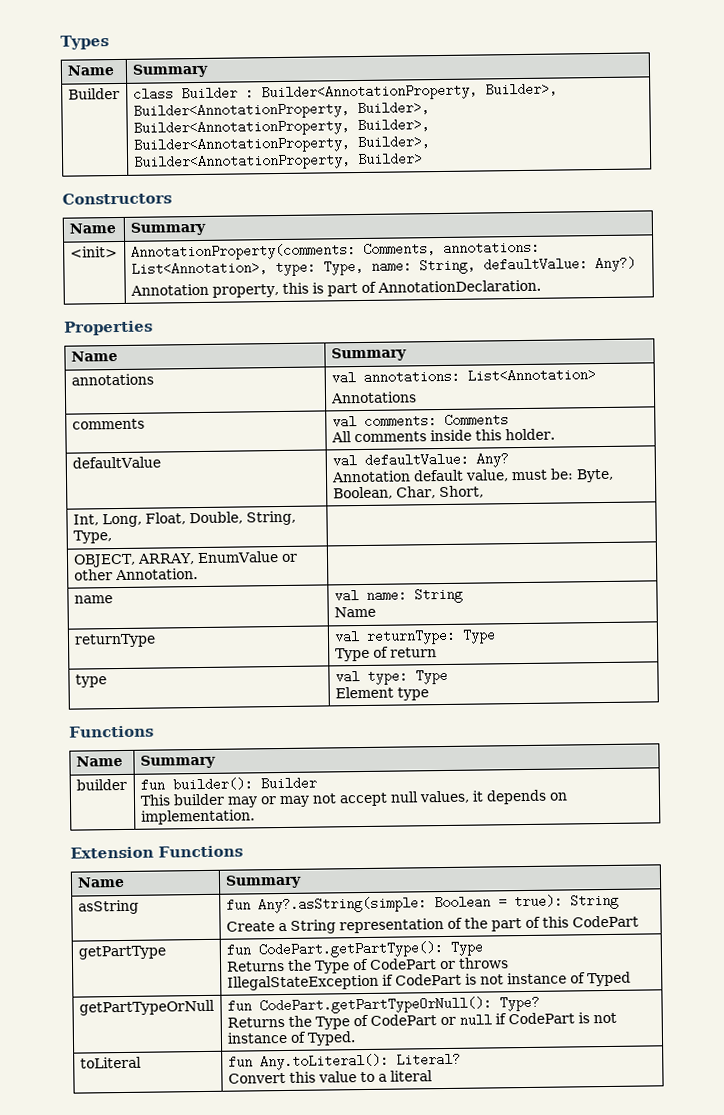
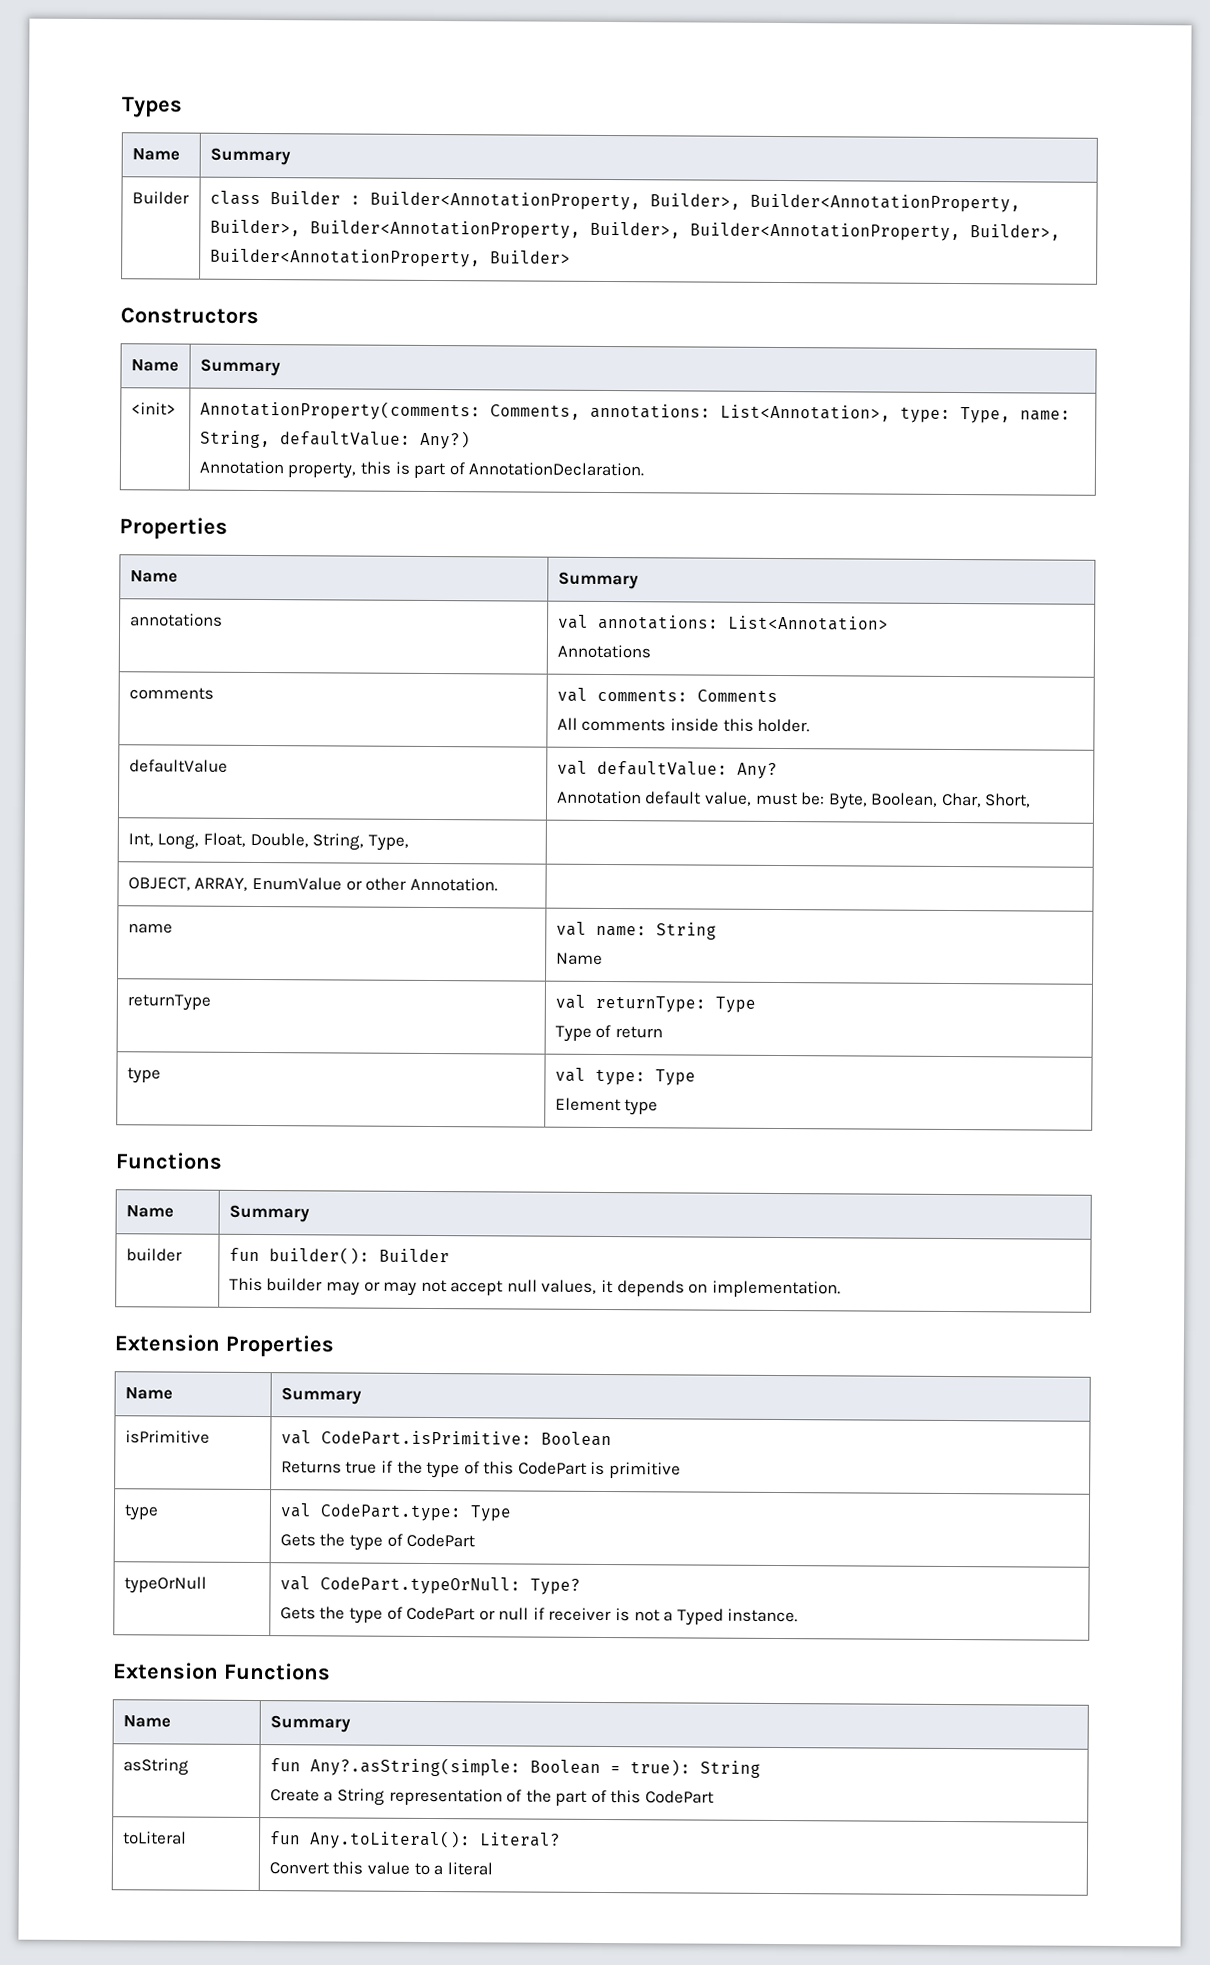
+ Extension Properties
+ Name | Summary
+ isPrimitive | val CodePart.isPrimitive: Boolean
+ Returns true if the type of this CodePart is primitive
+ type | val CodePart.type: Type
+ Gets the type of CodePart
+ typeOrNull | val CodePart.typeOrNull: Type?
+ Gets the type of CodePart or null if receiver is not a Typed instance.
- getPartType | fun CodePart.getPartType(): Type
- Returns the Type of CodePart or throws IllegalStateException if CodePart is not instance of Typed
- getPartTypeOrNull | fun CodePart.getPartTypeOrNull(): Type?
- Returns the Type of CodePart or null if CodePart is not instance of Typed.

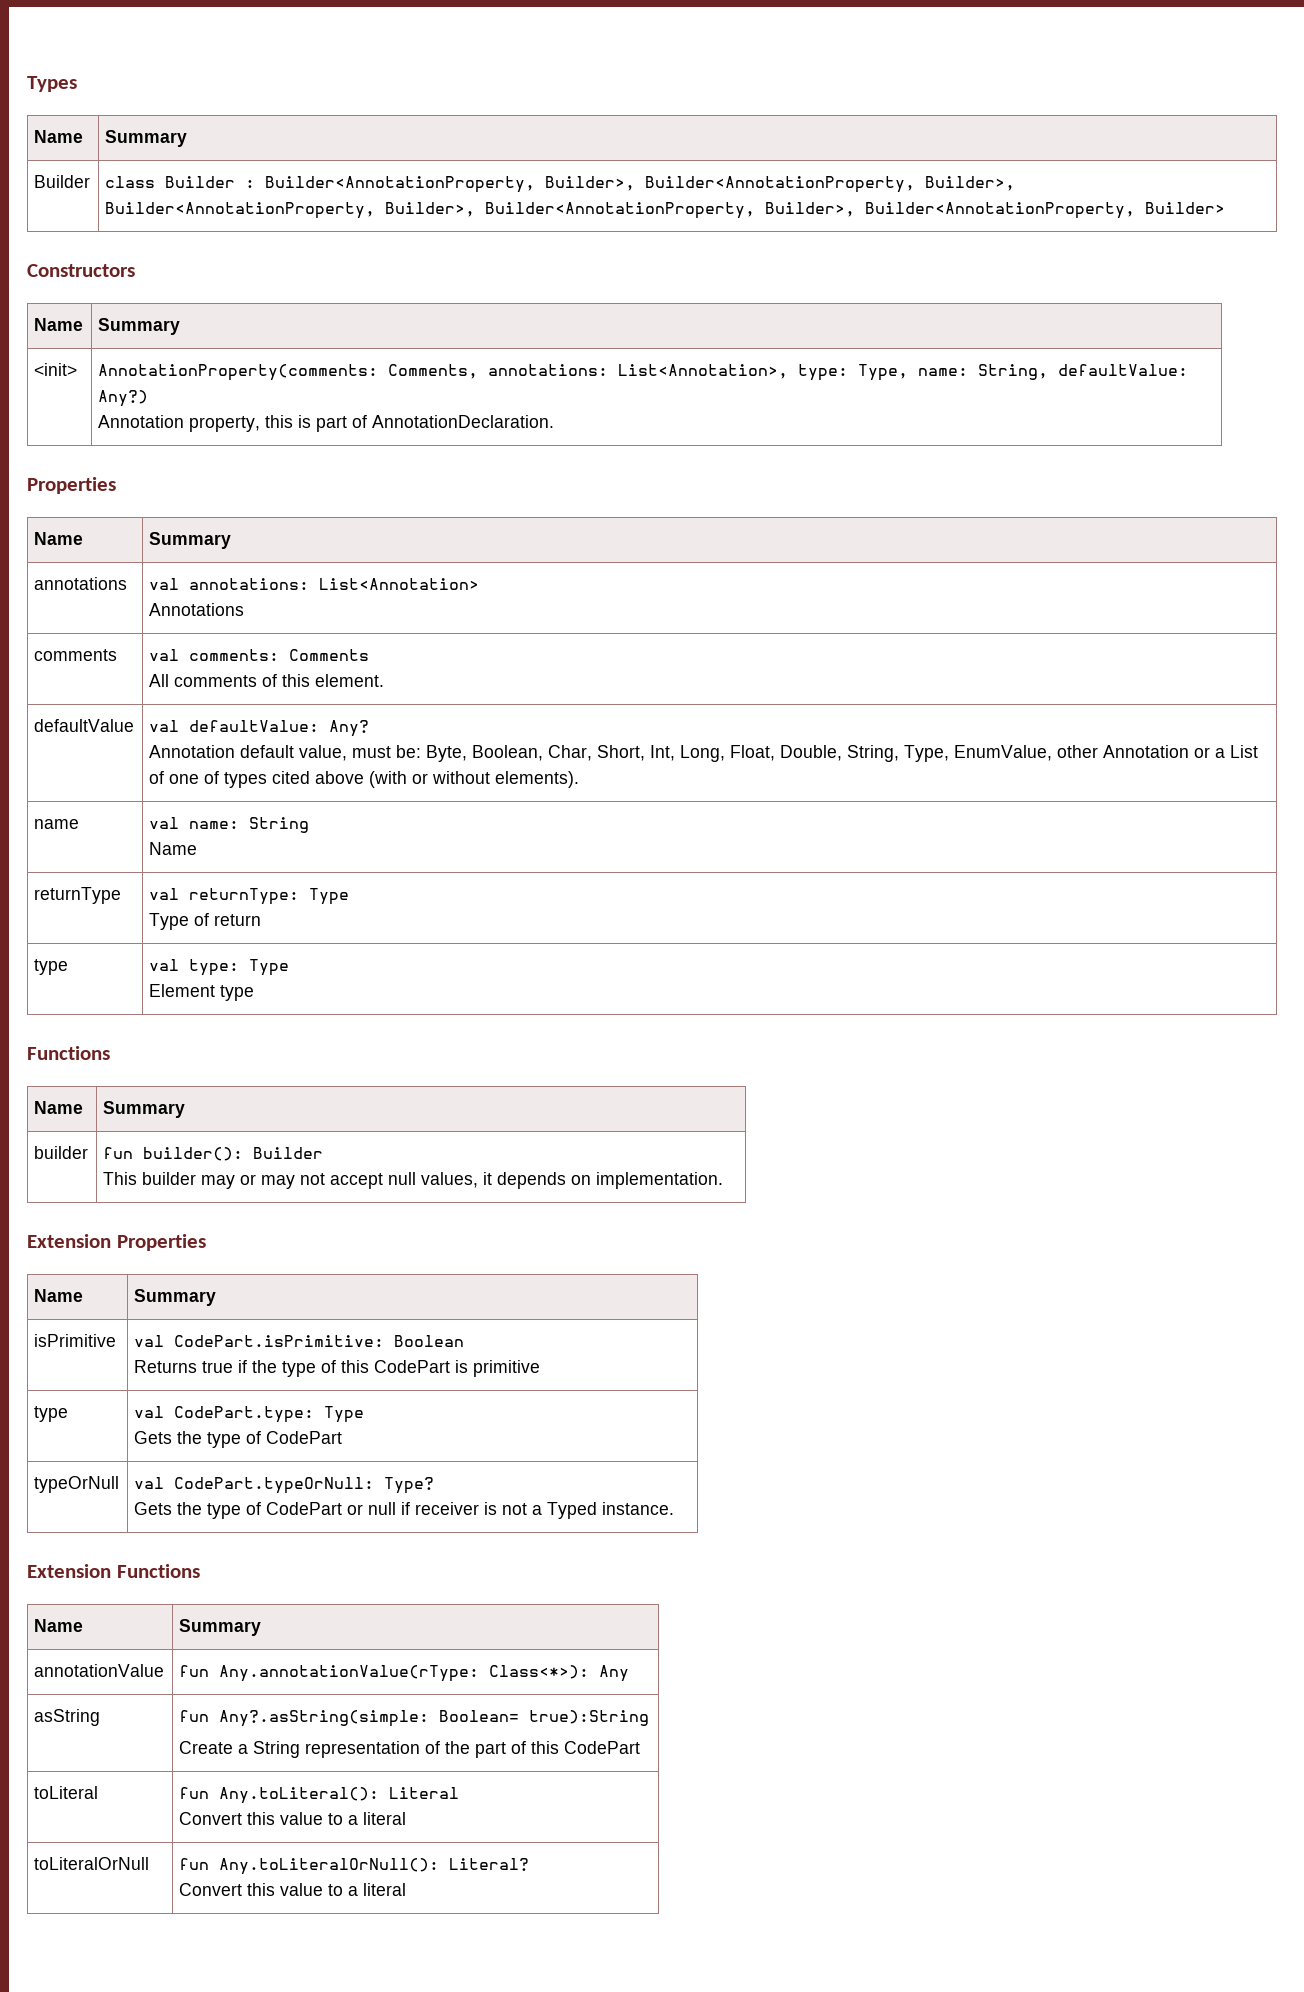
  comments | val comments: Comments
- All comments inside this holder.
+ All comments of this element.
  defaultValue | val defaultValue: Any?
- Annotation default value, must be: Byte, Boolean, Char, Short,
- Int, Long, Float, Double, String, Type, |
- OBJECT, ARRAY, EnumValue or other Annotation. |
+ Annotation default value, must be: Byte, Boolean, Char, Short, Int, Long, Float, Double, String, Type, EnumValue, other Annotation or a List of one of types cited above (with or without elements).
+ annotationValue | fun Any.annotationValue(rType: Class<*>): Any
- asString | fun Any?.asString(simple: Boolean = true): String
+ asString | fun Any?.asString(simple: Boolean= true):String
- toLiteral | fun Any.toLiteral(): Literal?
+ toLiteral | fun Any.toLiteral(): Literal
+ Convert this value to a literal
+ toLiteralOrNull | fun Any.toLiteralOrNull(): Literal?

